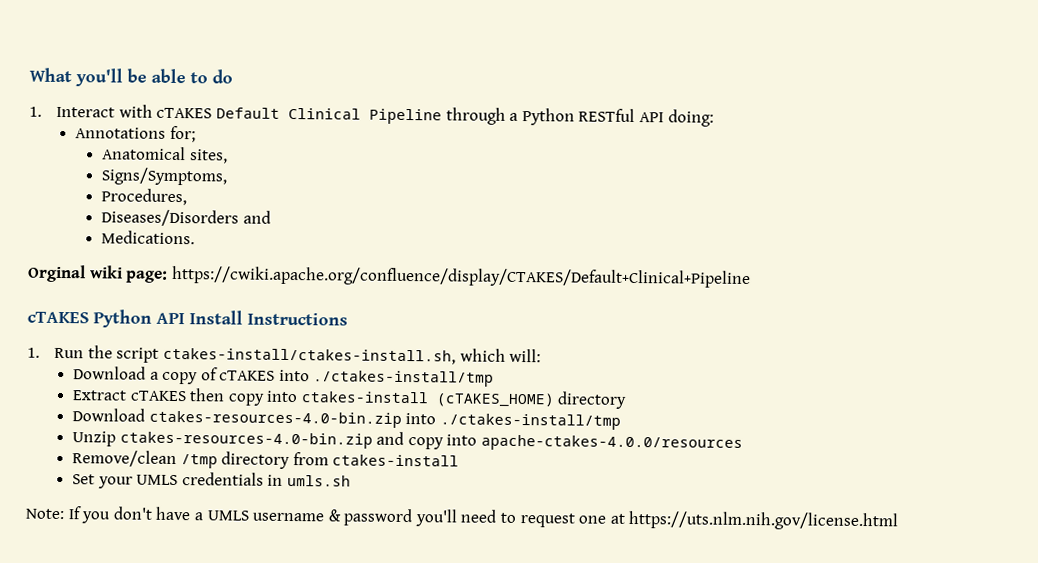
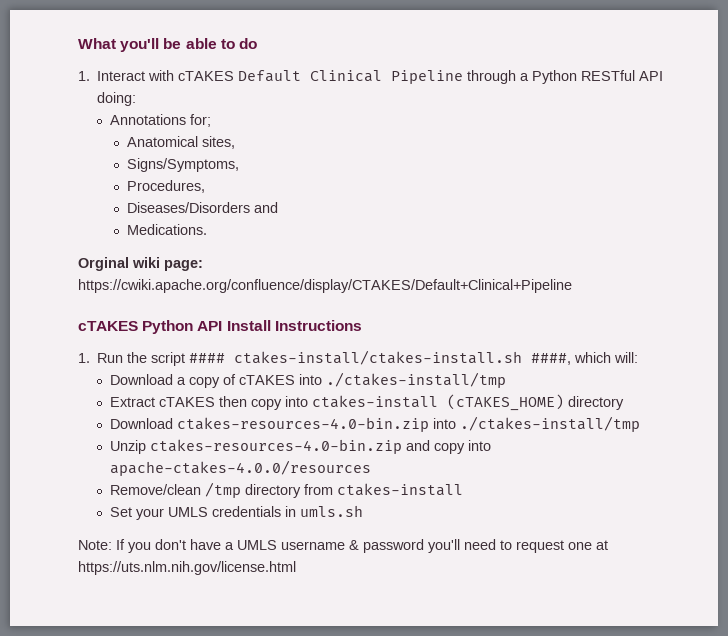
- 1. Run the script ctakes-install/ctakes-install.sh, which will:
+ 1. Run the script #### ctakes-install/ctakes-install.sh ####, which will:

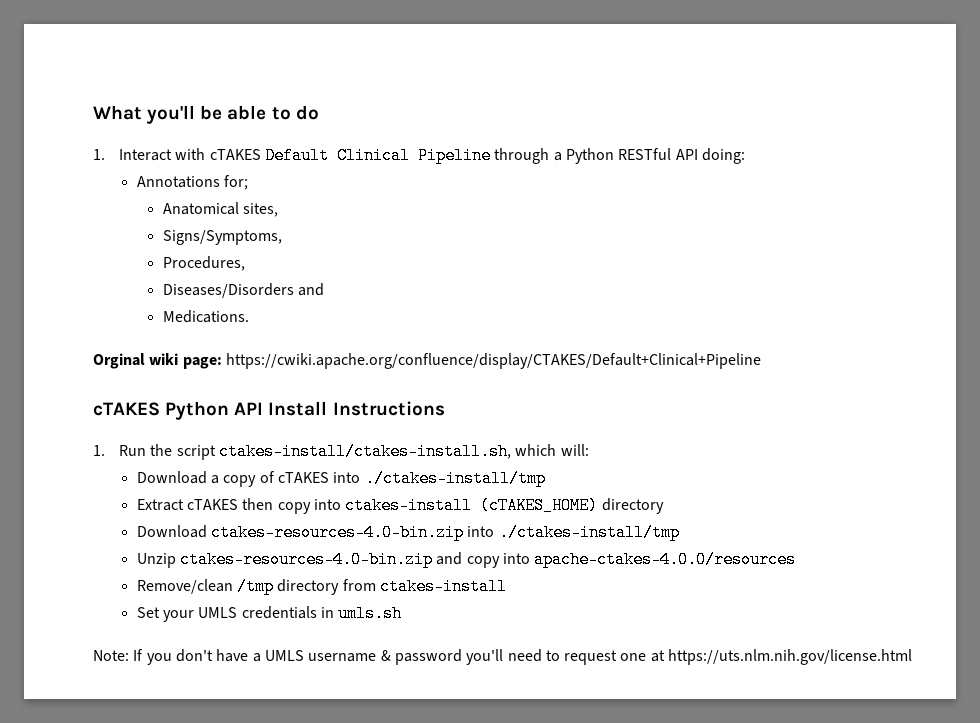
- 1. Run the script #### ctakes-install/ctakes-install.sh ####, which will:
+ 1. Run the script ctakes-install/ctakes-install.sh, which will:

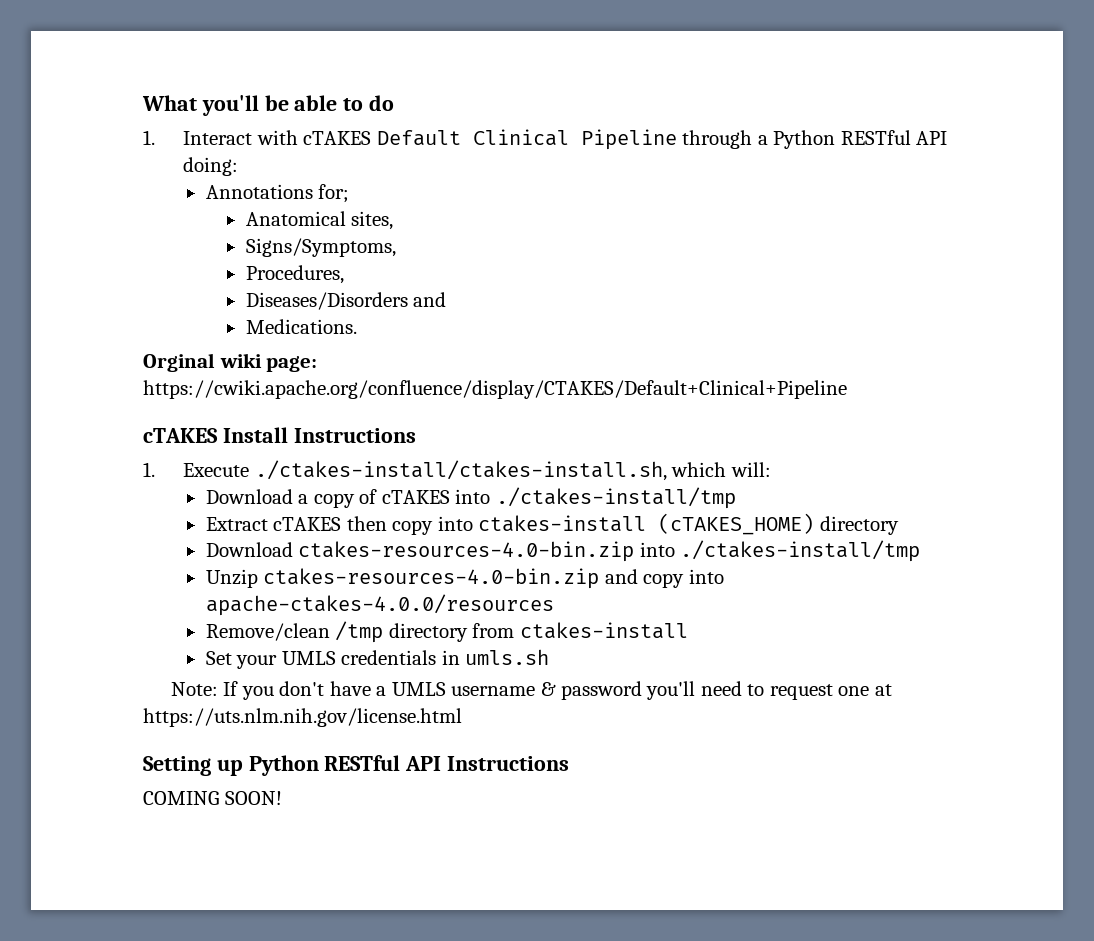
- cTAKES Python API Install Instructions
+ cTAKES Install Instructions
- 1. Run the script ctakes-install/ctakes-install.sh, which will:
+ 1. Execute ./ctakes-install/ctakes-install.sh, which will:
+ Setting up Python RESTful API Instructions
+ COMING SOON!

